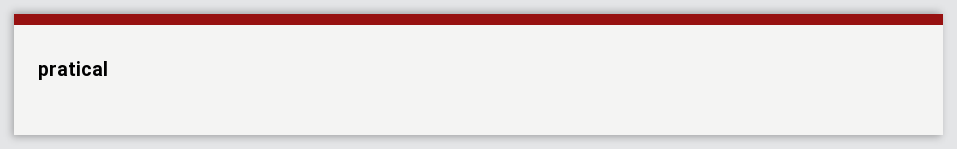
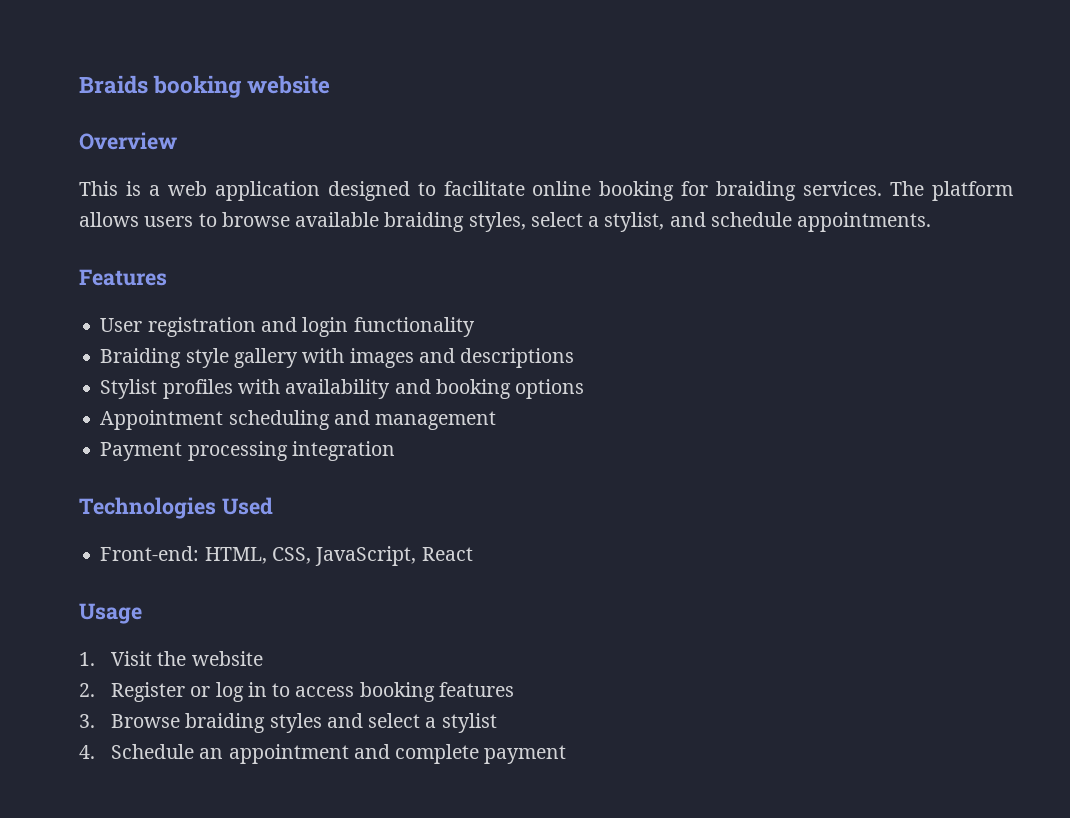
- pratical
+ Braids booking website
+ Overview
+ This is a web application designed to facilitate online booking for braiding services. The platform allows users to browse available braiding styles, select a stylist, and schedule appointments.
+ Features
+ User registration and login functionality
+ Braiding style gallery with images and descriptions
+ Stylist profiles with availability and booking options
+ Appointment scheduling and management
+ Payment processing integration
+ Technologies Used
+ Front-end: HTML, CSS, JavaScript, React
+ Usage
+ 1. Visit the website
+ 2. Register or log in to access booking features
+ 3. Browse braiding styles and select a stylist
+ 4. Schedule an appointment and complete payment

